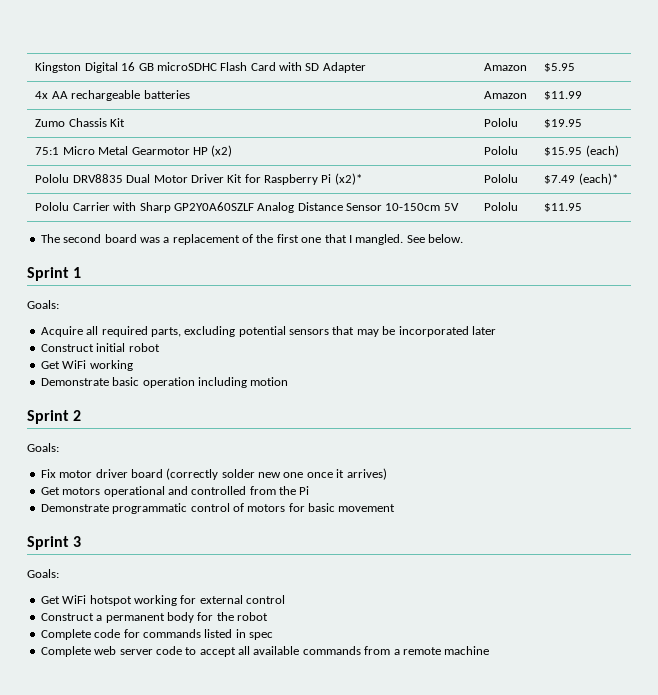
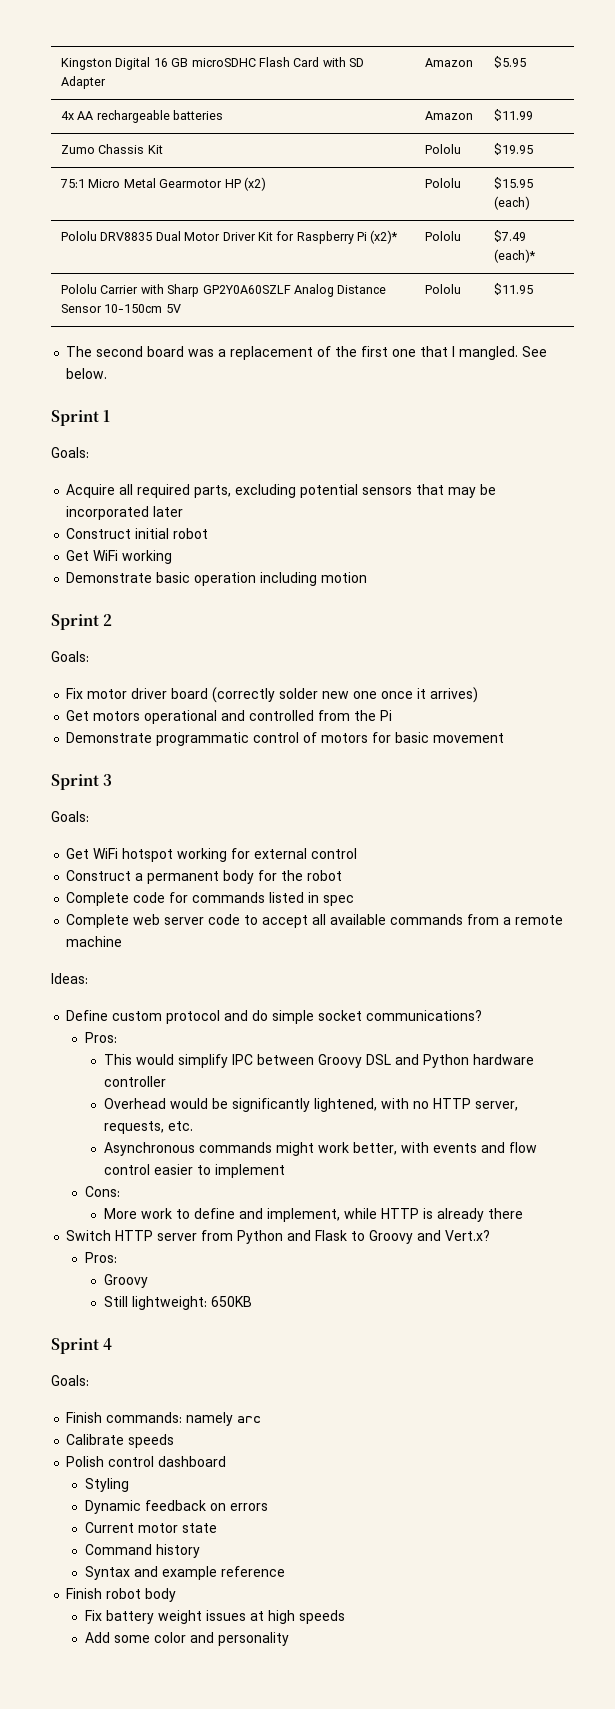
+ Ideas:
+ Define custom protocol and do simple socket communications?
+ Pros:
+ This would simplify IPC between Groovy DSL and Python hardware controller
+ Overhead would be significantly lightened, with no HTTP server, requests, etc.
+ Asynchronous commands might work better, with events and flow control easier to implement
+ Cons:
+ More work to define and implement, while HTTP is already there
+ Switch HTTP server from Python and Flask to Groovy and Vert.x?
+ Pros:
+ Groovy
+ Still lightweight: 650KB
+ Sprint 4
+ Goals:
+ Finish commands: namely arc
+ Calibrate speeds
+ Polish control dashboard
+ Styling
+ Dynamic feedback on errors
+ Current motor state
+ Command history
+ Syntax and example reference
+ Finish robot body
+ Fix battery weight issues at high speeds
+ Add some color and personality

